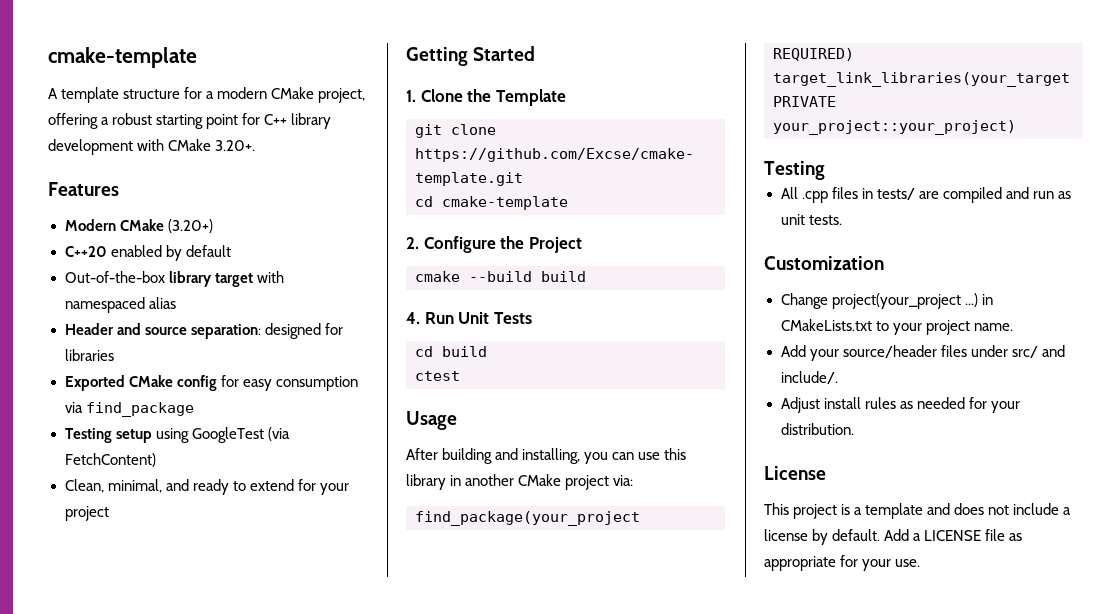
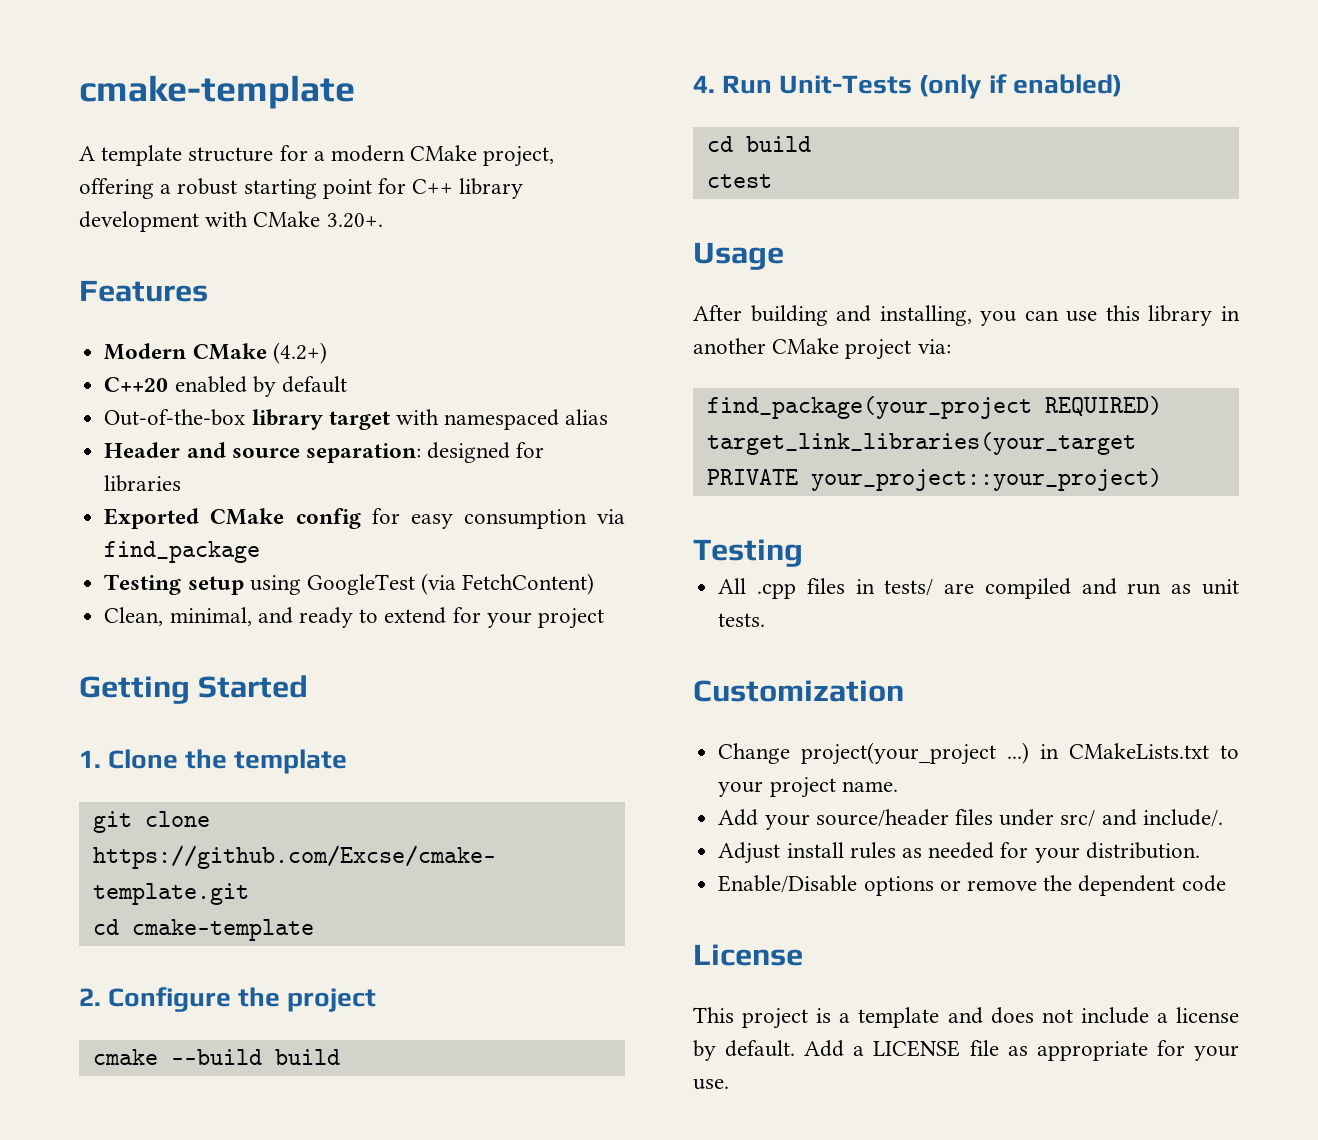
- Modern CMake (3.20+)
+ Modern CMake (4.2+)
- 1. Clone the Template
+ 1. Clone the template
- 2. Configure the Project
+ 2. Configure the project
- 4. Run Unit Tests
+ 4. Run Unit-Tests (only if enabled)
+ Enable/Disable options or remove the dependent code

